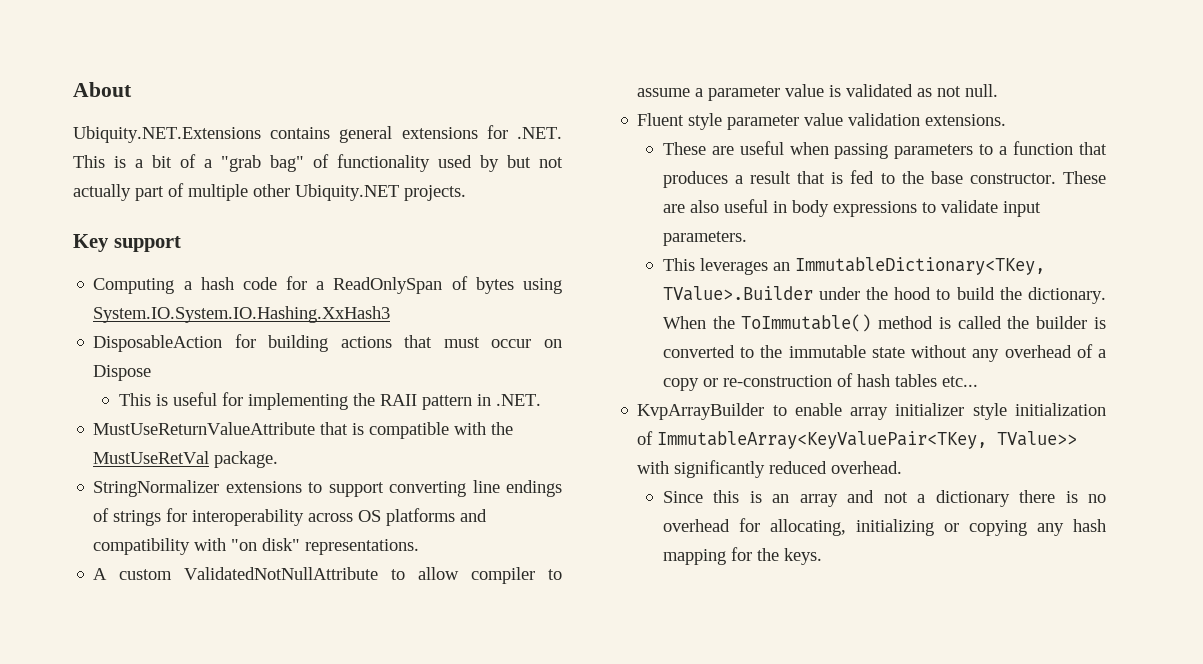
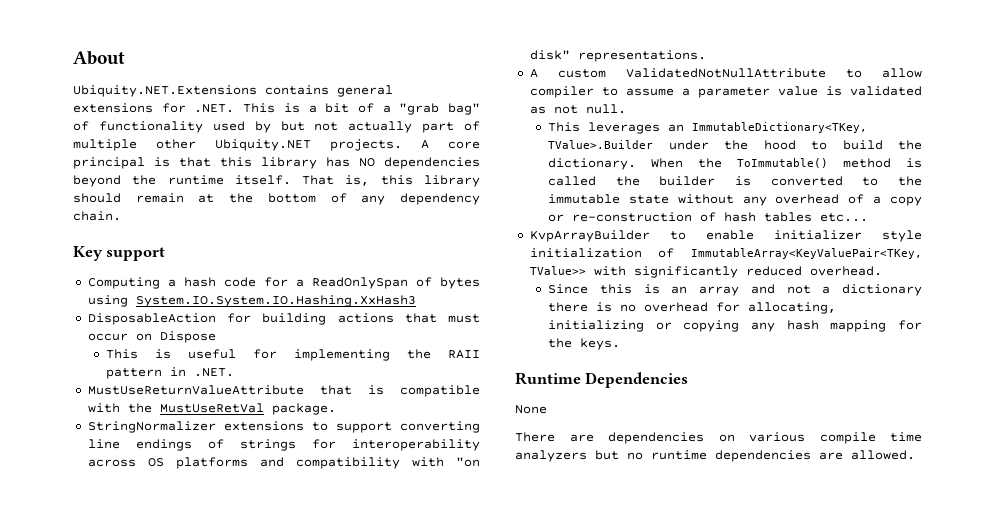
+ A core principal is that this library has NO dependencies beyond the runtime itself. That is, this library should remain at the bottom of any dependency chain.
- Fluent style parameter value validation extensions.
- These are useful when passing parameters to a function that produces a result that is fed to the base constructor. These are also useful in body expressions to validate input parameters.
- KvpArrayBuilder to enable array initializer style initialization of ImmutableArray<KeyValuePair<TKey, TValue>> with significantly reduced overhead.
+ KvpArrayBuilder to enable initializer style initialization of ImmutableArray<KeyValuePair<TKey, TValue>> with significantly reduced overhead.
+ Runtime Dependencies
+ None
+ There are dependencies on various compile time analyzers but no runtime dependencies are allowed.

